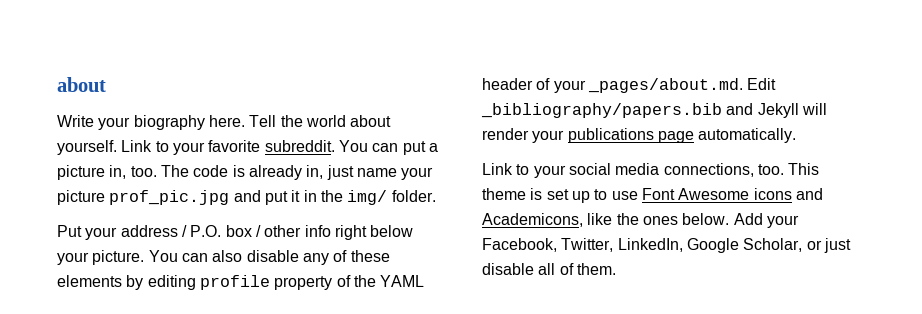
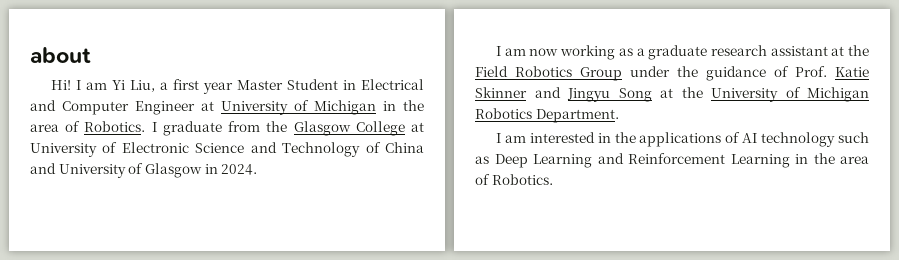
- Write your biography here. Tell the world about yourself. Link to your favorite subreddit. You can put a picture in, too. The code is already in, just name your picture prof_pic.jpg and put it in the img/ folder.
- Put your address / P.O. box / other info right below your picture. You can also disable any of these elements by editing profile property of the YAML header of your _pages/about.md. Edit _bibliography/papers.bib and Jekyll will render your publications page automatically.
- Link to your social media connections, too. This theme is set up to use Font Awesome icons and Academicons, like the ones below. Add your Facebook, Twitter, LinkedIn, Google Scholar, or just disable all of them.
+ Hi! I am Yi Liu, a first year Master Student in Electrical and Computer Engineer at University of Michigan in the area of Robotics. I graduate from the Glasgow College at University of Electronic Science and Technology of China and University of Glasgow in 2024.
+ I am now working as a graduate research assistant at the Field Robotics Group under the guidance of Prof. Katie Skinner and Jingyu Song at the University of Michigan Robotics Department.
+ I am interested in the applications of AI technology such as Deep Learning and Reinforcement Learning in the area of Robotics.

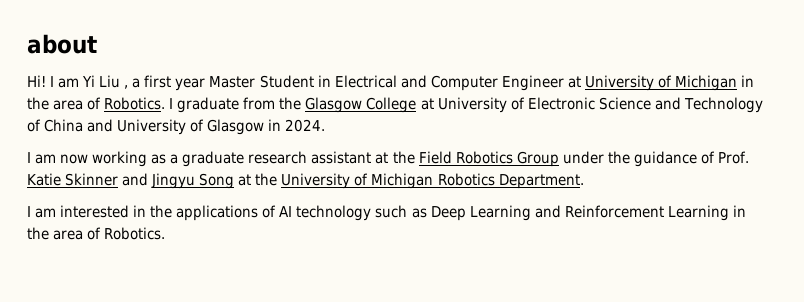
- I am Yi Liu, a first year Master Student in Electrical and Computer Engineer at University of Michigan in the area of Robotics.
+ I am Yi Liu , a first year Master Student in Electrical and Computer Engineer at University of Michigan in the area of Robotics.

